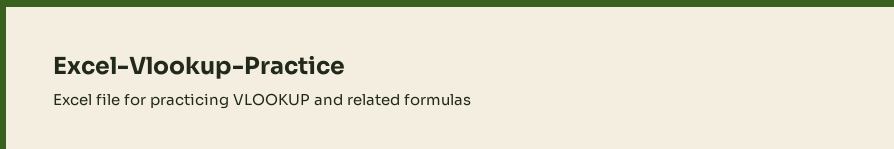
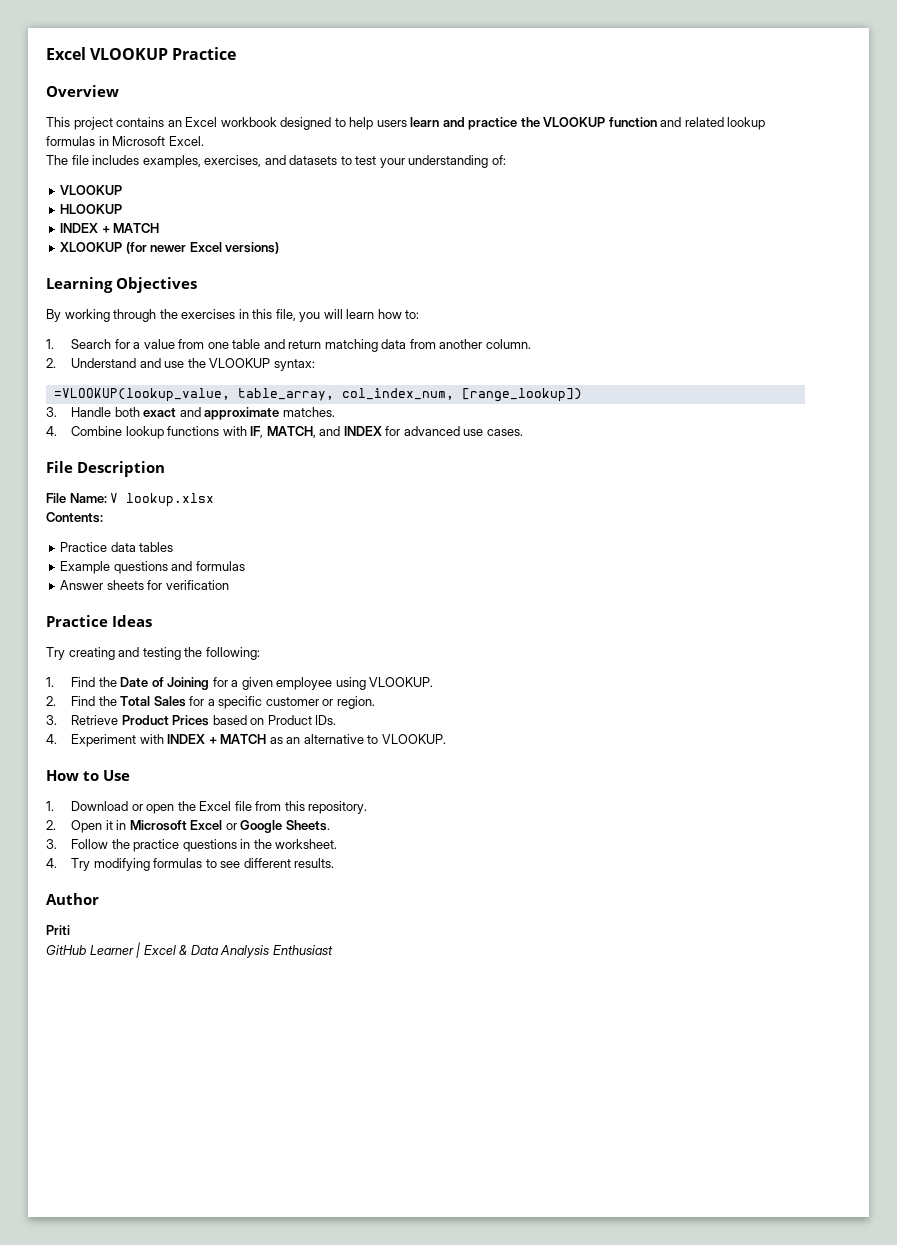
- Excel-Vlookup-Practice
- Excel file for practicing VLOOKUP and related formulas
+ Excel VLOOKUP Practice
+ Overview
+ This project contains an Excel workbook designed to help users learn and practice the VLOOKUP function and related lookup formulas in Microsoft Excel.
+ The file includes examples, exercises, and datasets to test your understanding of:
+ VLOOKUP
+ HLOOKUP
+ INDEX + MATCH
+ XLOOKUP (for newer Excel versions)
+ Learning Objectives
+ By working through the exercises in this file, you will learn how to:
+ 1. Search for a value from one table and return matching data from another column.
+ 2. Understand and use the VLOOKUP syntax:
+ =VLOOKUP(lookup_value, table_array, col_index_num, [range_lookup])
+ 3. Handle both exact and approximate matches.
+ 4. Combine lookup functions with IF, MATCH, and INDEX for advanced use cases.
+ File Description
+ File Name: V lookup.xlsx
+ Contents:
+ Practice data tables
+ Example questions and formulas
+ Answer sheets for verification
+ Practice Ideas
+ Try creating and testing the following:
+ 1. Find the Date of Joining for a given employee using VLOOKUP.
+ 2. Find the Total Sales for a specific customer or region.
+ 3. Retrieve Product Prices based on Product IDs.
+ 4. Experiment with INDEX + MATCH as an alternative to VLOOKUP.
+ How to Use
+ 1. Download or open the Excel file from this repository.
+ 2. Open it in Microsoft Excel or Google Sheets.
+ 3. Follow the practice questions in the worksheet.
+ 4. Try modifying formulas to see different results.
+ Author
+ Priti
+ GitHub Learner | Excel & Data Analysis Enthusiast

